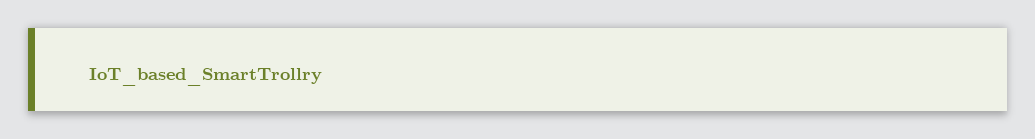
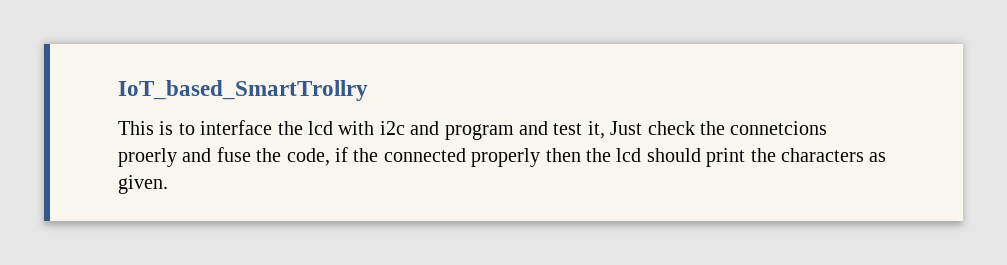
+ This is to interface the lcd with i2c and program and test it, Just check the connetcions proerly and fuse the code, if the connected properly then the lcd should print the characters as given.

